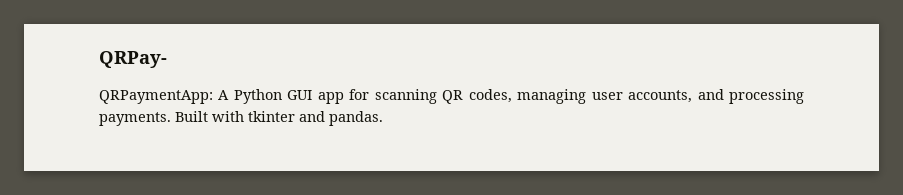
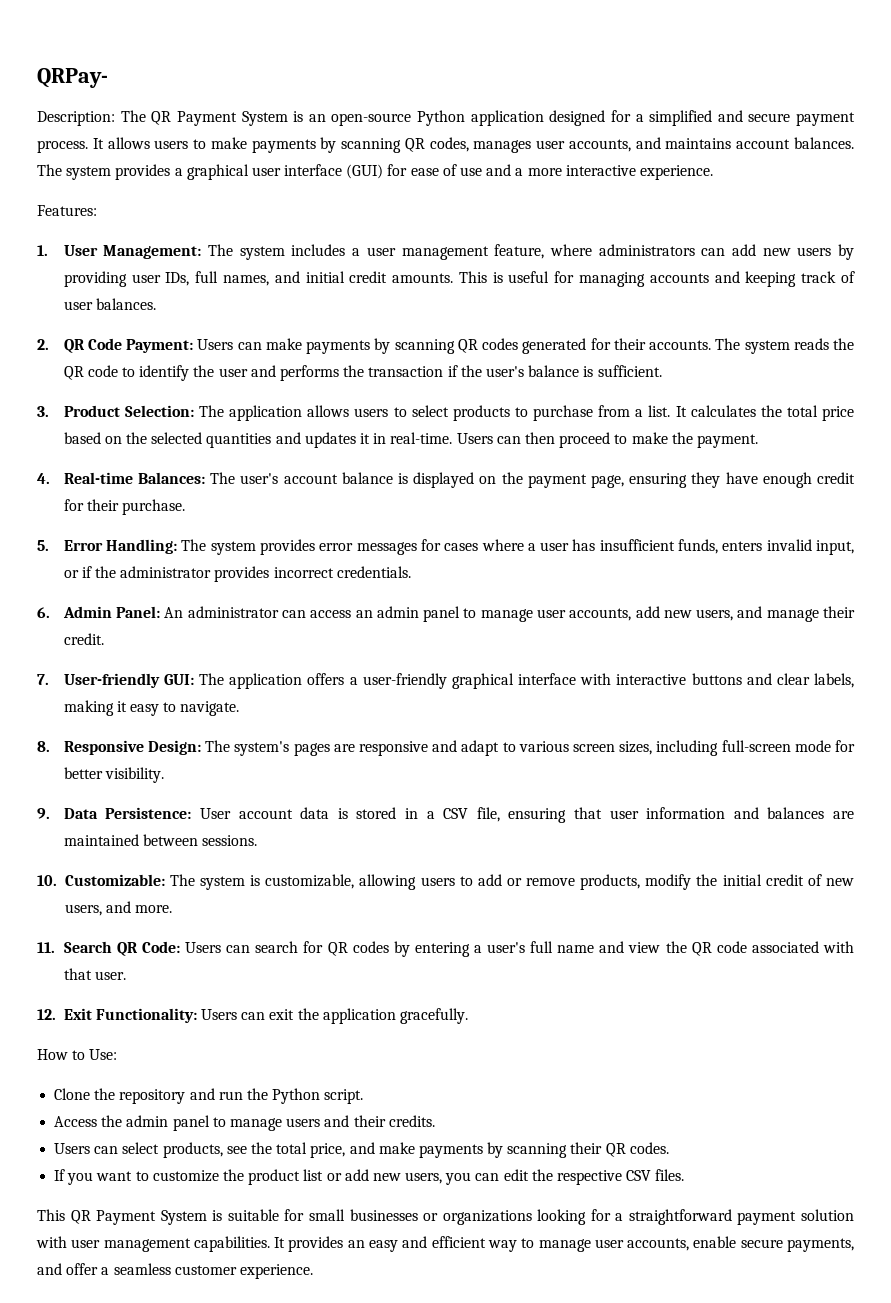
- QRPaymentApp: A Python GUI app for scanning QR codes, managing user accounts, and processing payments. Built with tkinter and pandas.
+ Description: The QR Payment System is an open-source Python application designed for a simplified and secure payment process. It allows users to make payments by scanning QR codes, manages user accounts, and maintains account balances. The system provides a graphical user interface (GUI) for ease of use and a more interactive experience.
+ Features:
+ 1. User Management: The system includes a user management feature, where administrators can add new users by providing user IDs, full names, and initial credit amounts. This is useful for managing accounts and keeping track of user balances.
+ 2. QR Code Payment: Users can make payments by scanning QR codes generated for their accounts. The system reads the QR code to identify the user and performs the transaction if the user's balance is sufficient.
+ 3. Product Selection: The application allows users to select products to purchase from a list. It calculates the total price based on the selected quantities and updates it in real-time. Users can then proceed to make the payment.
+ 4. Real-time Balances: The user's account balance is displayed on the payment page, ensuring they have enough credit for their purchase.
+ 5. Error Handling: The system provides error messages for cases where a user has insufficient funds, enters invalid input, or if the administrator provides incorrect credentials.
+ 6. Admin Panel: An administrator can access an admin panel to manage user accounts, add new users, and manage their credit.
+ 7. User-friendly GUI: The application offers a user-friendly graphical interface with interactive buttons and clear labels, making it easy to navigate.
+ 8. Responsive Design: The system's pages are responsive and adapt to various screen sizes, including full-screen mode for better visibility.
+ 9. Data Persistence: User account data is stored in a CSV file, ensuring that user information and balances are maintained between sessions.
+ 10. Customizable: The system is customizable, allowing users to add or remove products, modify the initial credit of new users, and more.
+ 11. Search QR Code: Users can search for QR codes by entering a user's full name and view the QR code associated with that user.
+ 12. Exit Functionality: Users can exit the application gracefully.
+ How to Use:
+ Clone the repository and run the Python script.
+ Access the admin panel to manage users and their credits.
+ Users can select products, see the total price, and make payments by scanning their QR codes.
+ If you want to customize the product list or add new users, you can edit the respective CSV files.
+ This QR Payment System is suitable for small businesses or organizations looking for a straightforward payment solution with user management capabilities. It provides an easy and efficient way to manage user accounts, enable secure payments, and offer a seamless customer experience.

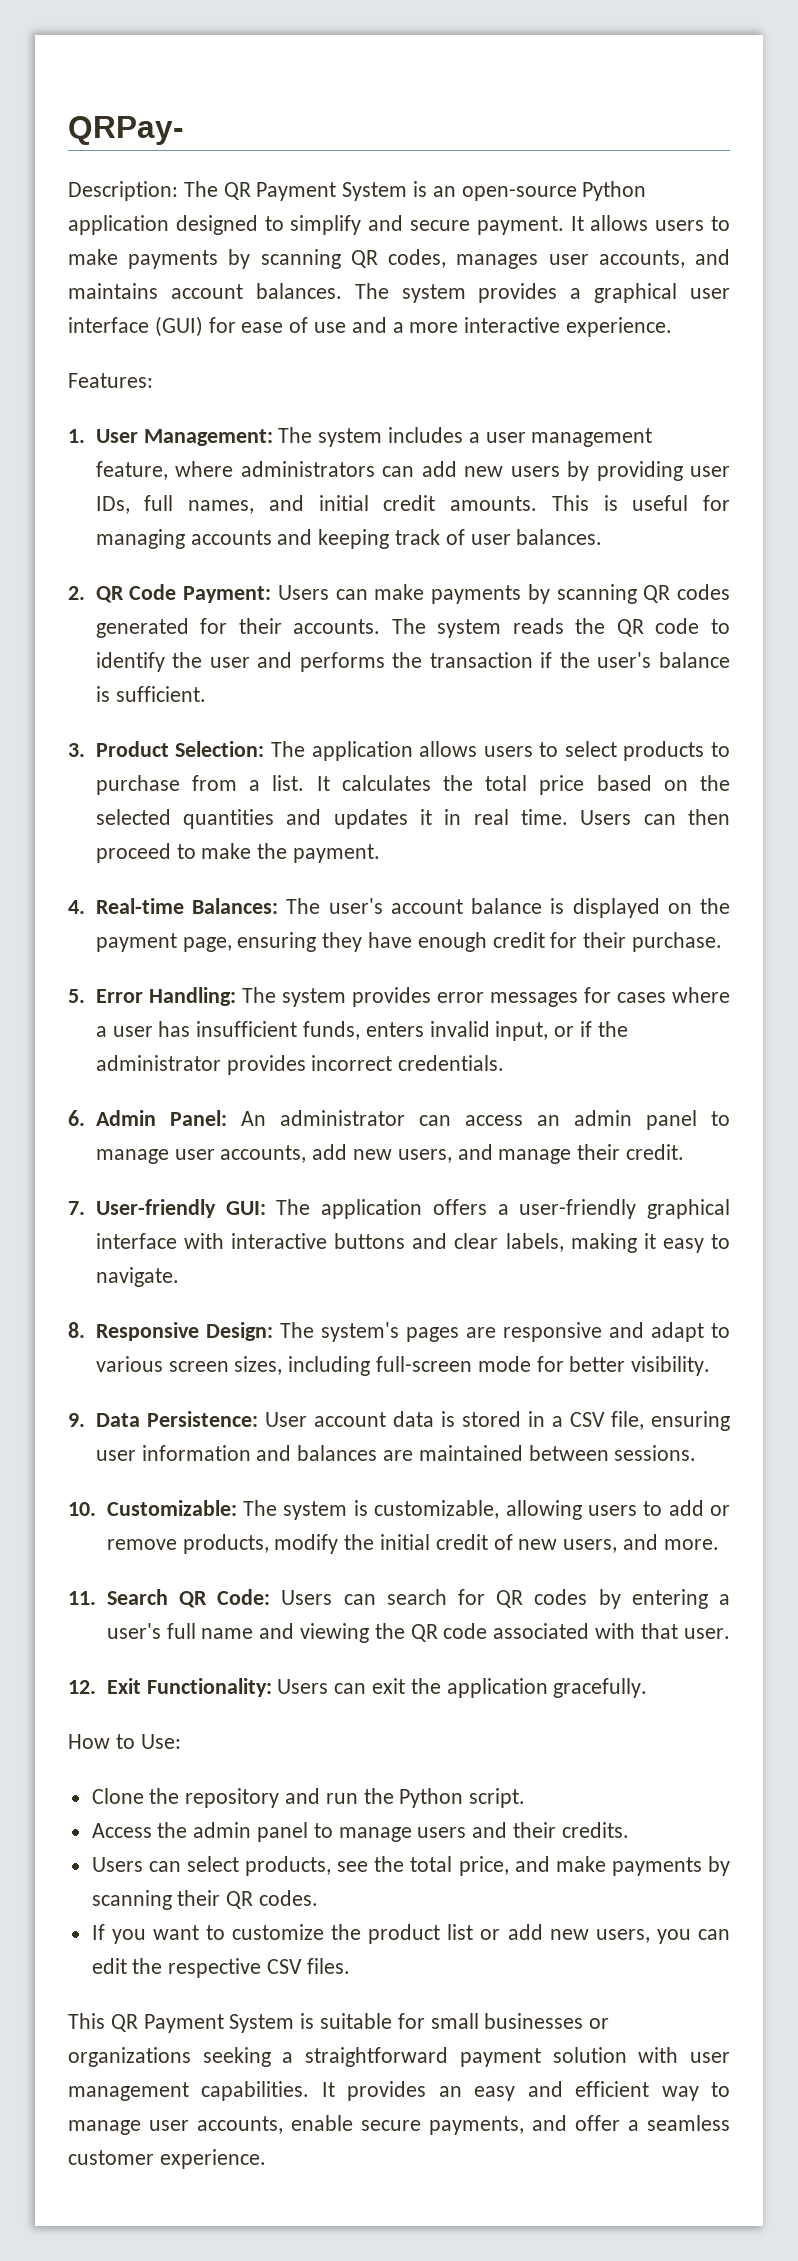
- Description: The QR Payment System is an open-source Python application designed for a simplified and secure payment process.
+ Description: The QR Payment System is an open-source Python application designed to simplify and secure payment.
- It calculates the total price based on the selected quantities and updates it in real-time.
+ It calculates the total price based on the selected quantities and updates it in real time.
- 9. Data Persistence: User account data is stored in a CSV file, ensuring that user information and balances are maintained between sessions.
+ 9. Data Persistence: User account data is stored in a CSV file, ensuring user information and balances are maintained between sessions.
- 11. Search QR Code: Users can search for QR codes by entering a user's full name and view the QR code associated with that user.
+ 11. Search QR Code: Users can search for QR codes by entering a user's full name and viewing the QR code associated with that user.
- This QR Payment System is suitable for small businesses or organizations looking for a straightforward payment solution with user management capabilities.
+ This QR Payment System is suitable for small businesses or organizations seeking a straightforward payment solution with user management capabilities.

